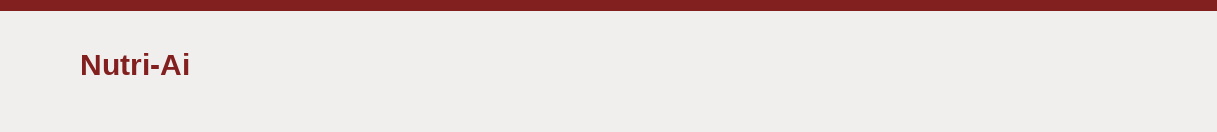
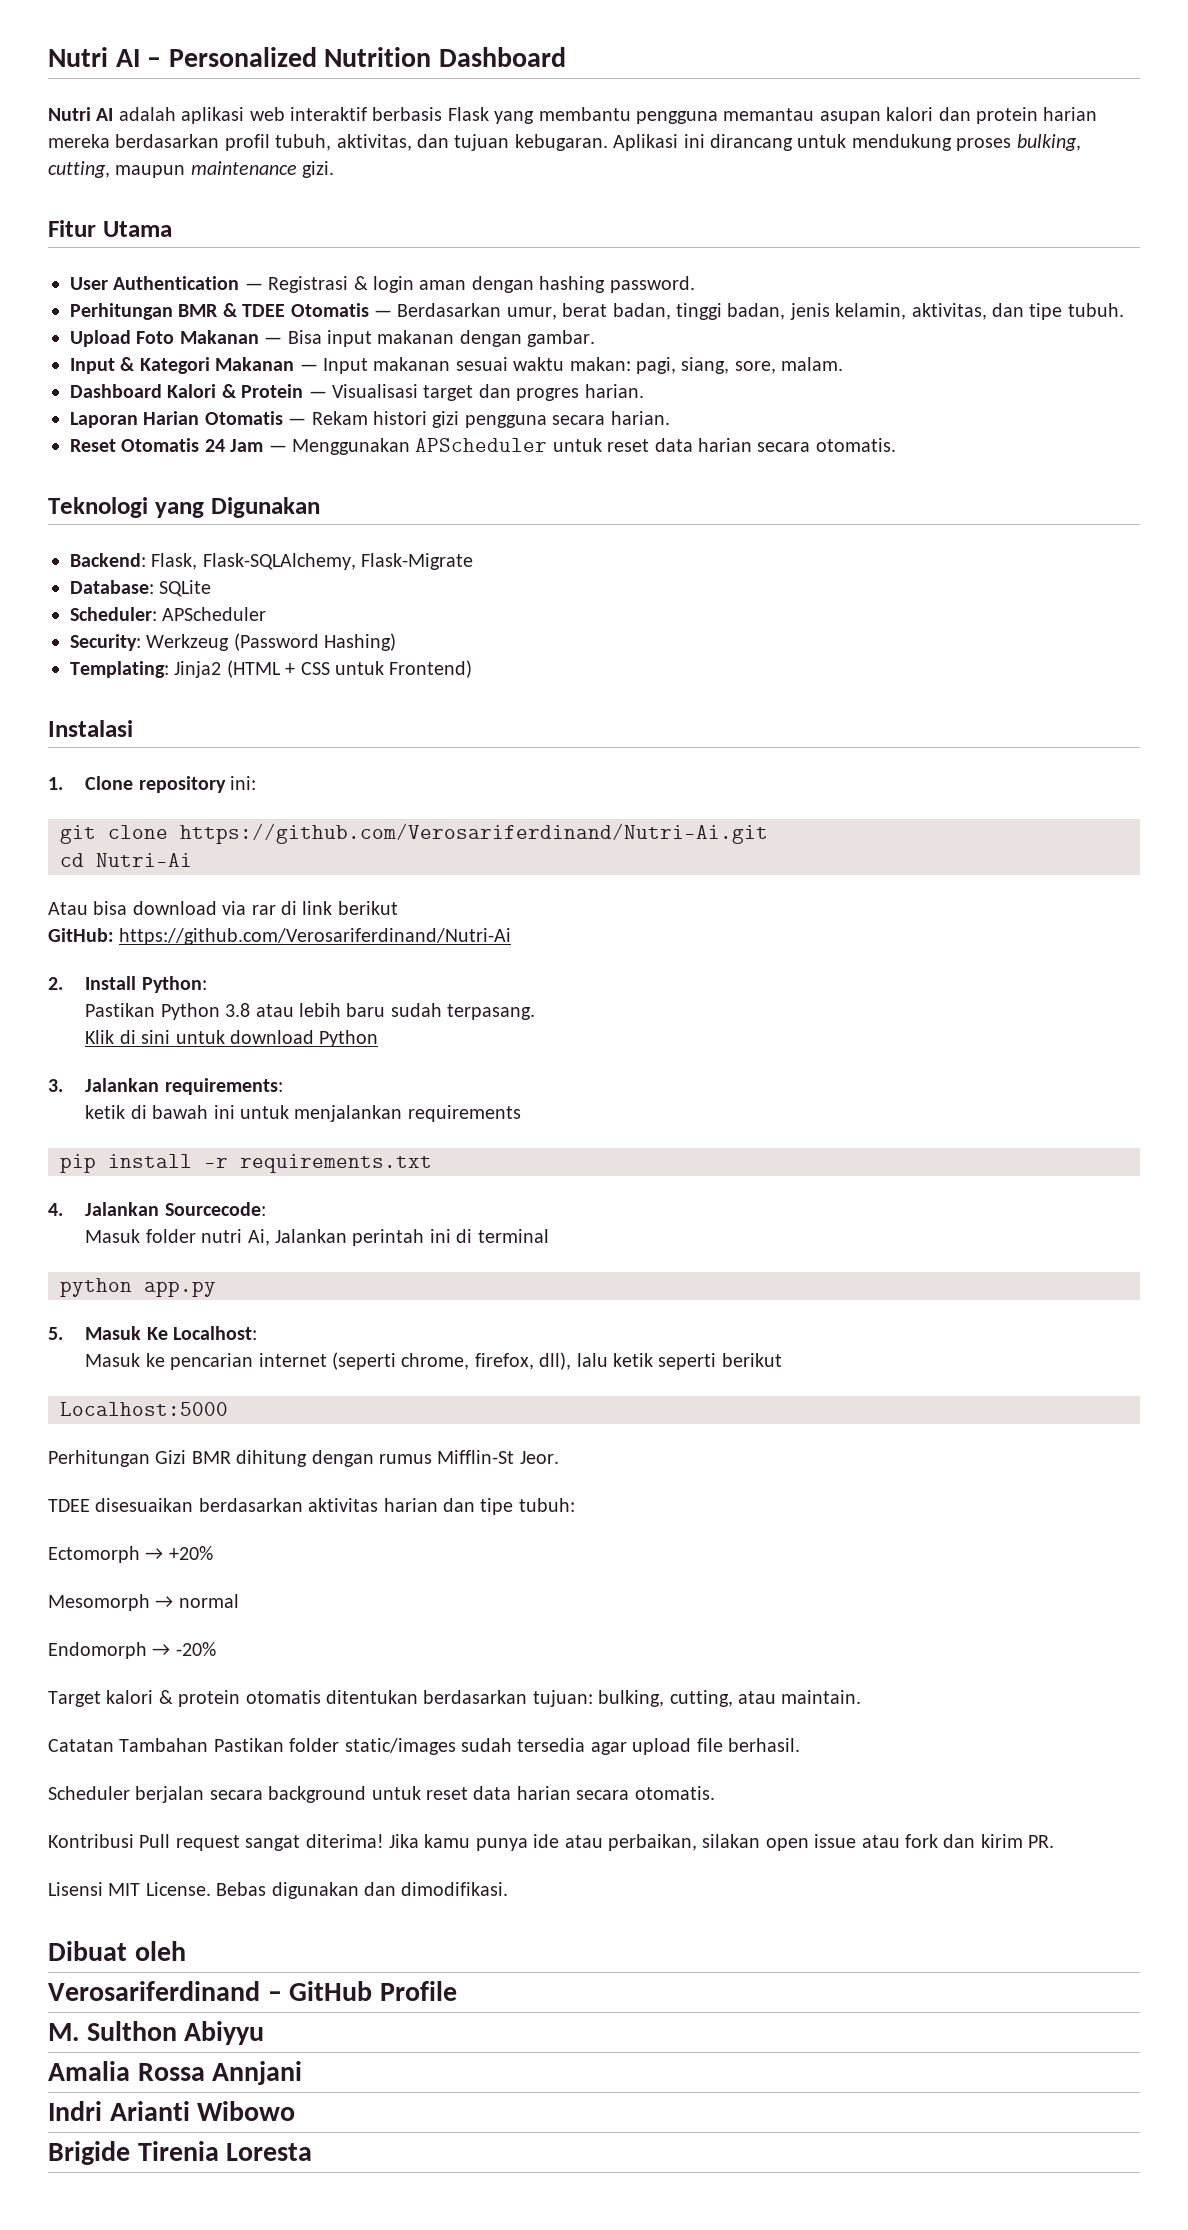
- Nutri-Ai
+ Nutri AI – Personalized Nutrition Dashboard
+ Nutri AI adalah aplikasi web interaktif berbasis Flask yang membantu pengguna memantau asupan kalori dan protein harian mereka berdasarkan profil tubuh, aktivitas, dan tujuan kebugaran. Aplikasi ini dirancang untuk mendukung proses bulking, cutting, maupun maintenance gizi.
+ Fitur Utama
+ User Authentication — Registrasi & login aman dengan hashing password.
+ Perhitungan BMR & TDEE Otomatis — Berdasarkan umur, berat badan, tinggi badan, jenis kelamin, aktivitas, dan tipe tubuh.
+ Upload Foto Makanan — Bisa input makanan dengan gambar.
+ Input & Kategori Makanan — Input makanan sesuai waktu makan: pagi, siang, sore, malam.
+ Dashboard Kalori & Protein — Visualisasi target dan progres harian.
+ Laporan Harian Otomatis — Rekam histori gizi pengguna secara harian.
+ Reset Otomatis 24 Jam — Menggunakan APScheduler untuk reset data harian secara otomatis.
+ Teknologi yang Digunakan
+ Backend: Flask, Flask-SQLAlchemy, Flask-Migrate
+ Database: SQLite
+ Scheduler: APScheduler
+ Security: Werkzeug (Password Hashing)
+ Templating: Jinja2 (HTML + CSS untuk Frontend)
+ Instalasi
+ 1. Clone repository ini:
+ git clone https://github.com/Verosariferdinand/Nutri-Ai.git
+ cd Nutri-Ai
+ Atau bisa download via rar di link berikut
+ GitHub: https://github.com/Verosariferdinand/Nutri-Ai
+ 2. Install Python:
+ Pastikan Python 3.8 atau lebih baru sudah terpasang.
+ Klik di sini untuk download Python
+ 3. Jalankan requirements:
+ ketik di bawah ini untuk menjalankan requirements
+ pip install -r requirements.txt
+ 4. Jalankan Sourcecode:
+ Masuk folder nutri Ai, Jalankan perintah ini di terminal
+ python app.py
+ 5. Masuk Ke Localhost:
+ Masuk ke pencarian internet (seperti chrome, firefox, dll), lalu ketik seperti berikut
+ Localhost:5000
+ Perhitungan Gizi BMR dihitung dengan rumus Mifflin-St Jeor.
+ TDEE disesuaikan berdasarkan aktivitas harian dan tipe tubuh:
+ Ectomorph → +20%
+ Mesomorph → normal
+ Endomorph → -20%
+ Target kalori & protein otomatis ditentukan berdasarkan tujuan: bulking, cutting, atau maintain.
+ Catatan Tambahan Pastikan folder static/images sudah tersedia agar upload file berhasil.
+ Scheduler berjalan secara background untuk reset data harian secara otomatis.
+ Kontribusi Pull request sangat diterima! Jika kamu punya ide atau perbaikan, silakan open issue atau fork dan kirim PR.
+ Lisensi MIT License. Bebas digunakan dan dimodifikasi.
+ Dibuat oleh
+ Verosariferdinand – GitHub Profile
+ M. Sulthon Abiyyu
+ Amalia Rossa Annjani
+ Indri Arianti Wibowo
+ Brigide Tirenia Loresta

